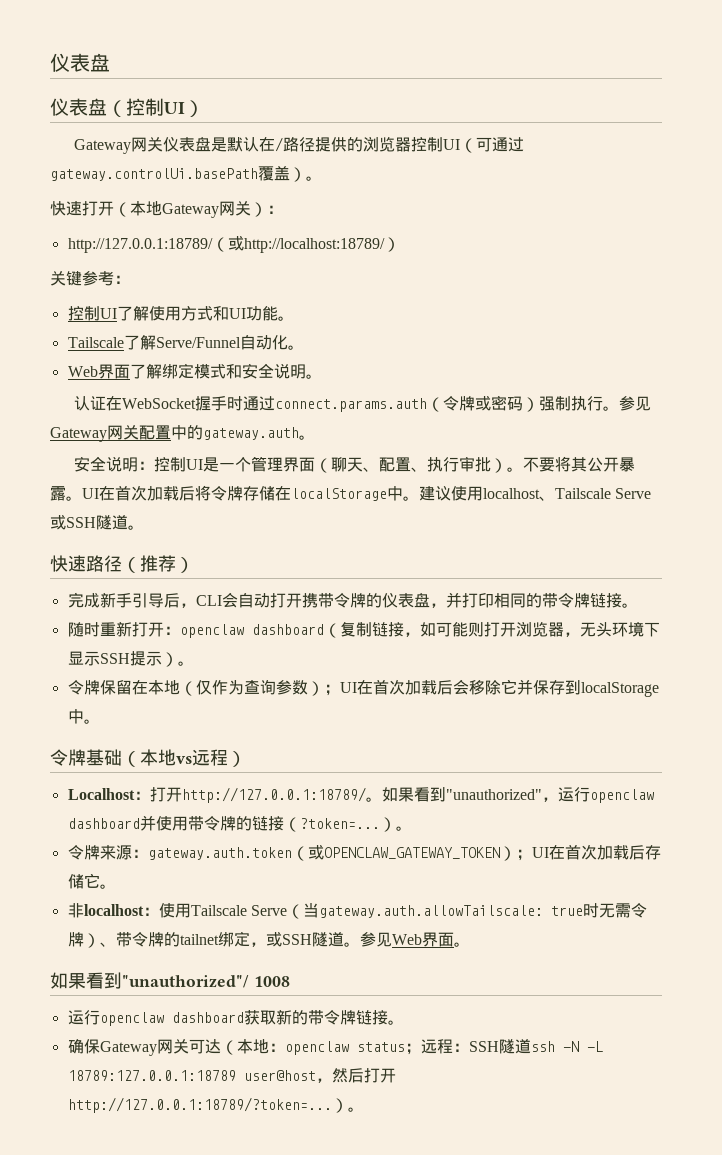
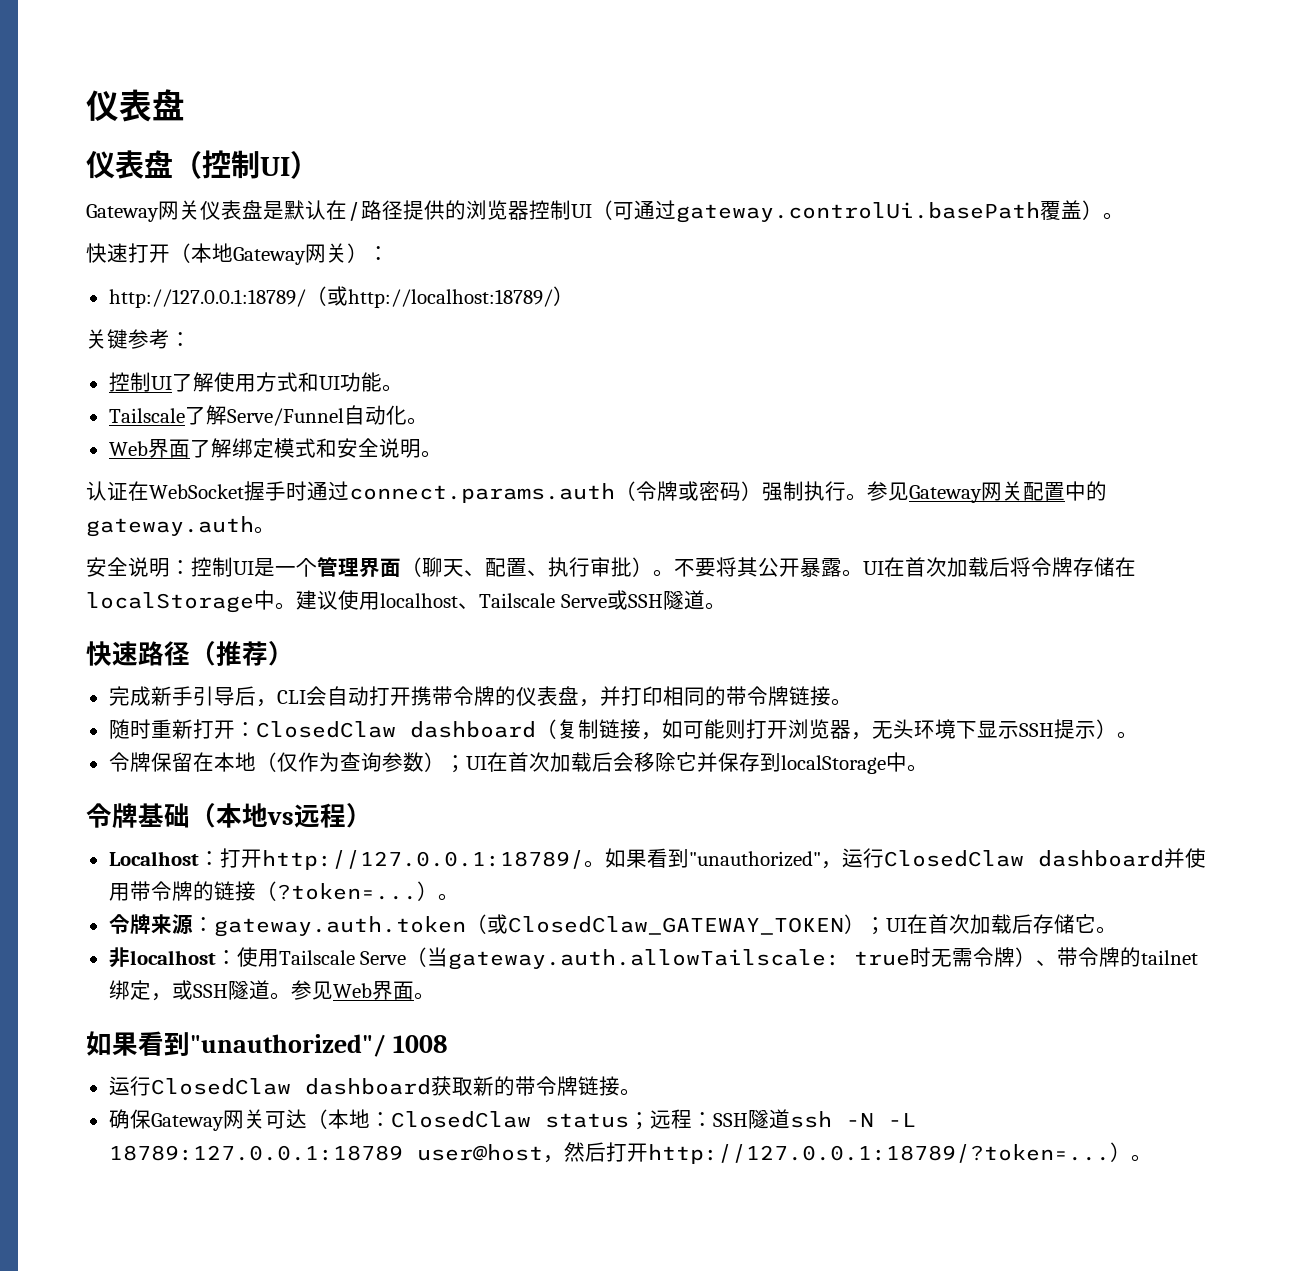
- 随时重新打开：openclaw dashboard（复制链接，如可能则打开浏览器，无头环境下显示SSH提示）。
+ 随时重新打开：ClosedClaw dashboard（复制链接，如可能则打开浏览器，无头环境下显示SSH提示）。
- 如果看到"unauthorized"，运行openclaw dashboard并使用带令牌的链接（?token=...）。
+ 如果看到"unauthorized"，运行ClosedClaw dashboard并使用带令牌的链接（?token=...）。
- 令牌来源：gateway.auth.token（或OPENCLAW_GATEWAY_TOKEN）；UI在首次加载后存储它。
+ 令牌来源：gateway.auth.token（或ClosedClaw_GATEWAY_TOKEN）；UI在首次加载后存储它。
- 运行openclaw dashboard获取新的带令牌链接。
+ 运行ClosedClaw dashboard获取新的带令牌链接。
- 确保Gateway网关可达（本地：openclaw status；远程：SSH隧道ssh -N -L 18789:127.0.0.1:18789 user@host，然后打开http://127.0.0.1:18789/?token=...）。
+ 确保Gateway网关可达（本地：ClosedClaw status；远程：SSH隧道ssh -N -L 18789:127.0.0.1:18789 user@host，然后打开http://127.0.0.1:18789/?token=...）。

